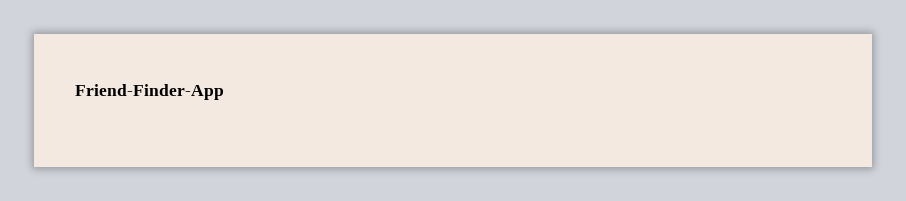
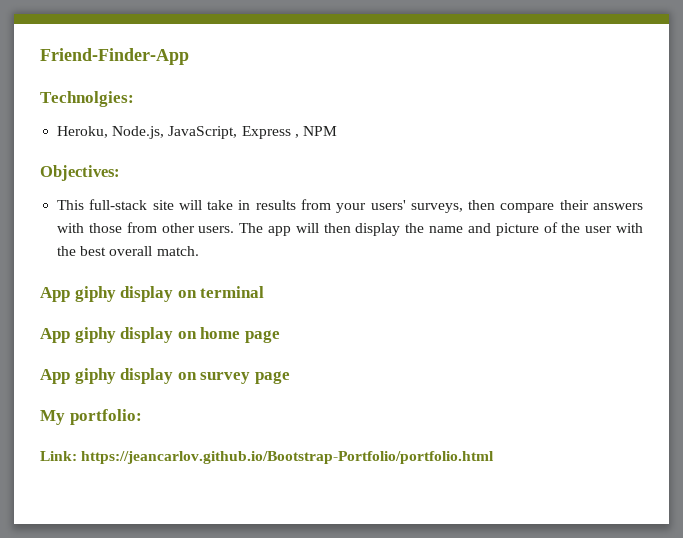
+ Technolgies:
+ Heroku, Node.js, JavaScript, Express , NPM
+ Objectives:
+ This full-stack site will take in results from your users' surveys, then compare their answers with those from other users. The app will then display the name and picture of the user with the best overall match.
+ App giphy display on terminal
+ App giphy display on home page
+ App giphy display on survey page
+ My portfolio:
+ Link: https://jeancarlov.github.io/Bootstrap-Portfolio/portfolio.html

